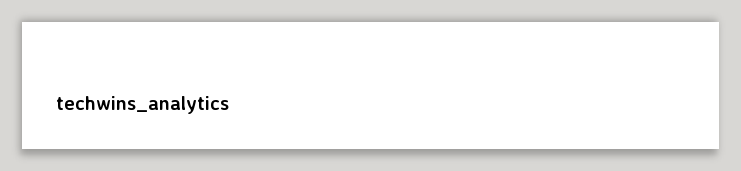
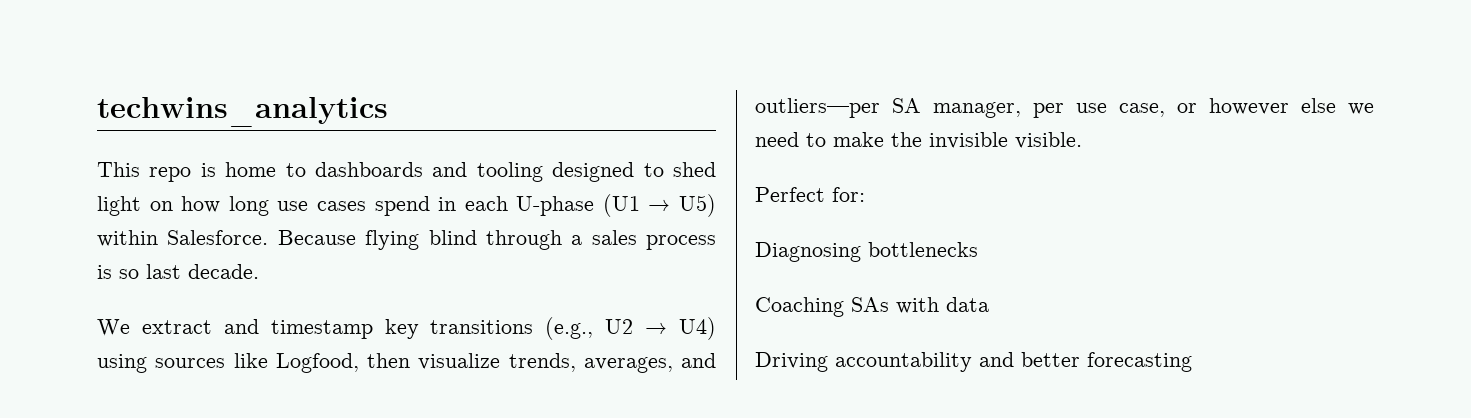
+ This repo is home to dashboards and tooling designed to shed light on how long use cases spend in each U-phase (U1 → U5) within Salesforce. Because flying blind through a sales process is so last decade.
+ We extract and timestamp key transitions (e.g., U2 → U4) using sources like Logfood, then visualize trends, averages, and outliers—per SA manager, per use case, or however else we need to make the invisible visible.
+ Perfect for:
+ Diagnosing bottlenecks
+ Coaching SAs with data
+ Driving accountability and better forecasting

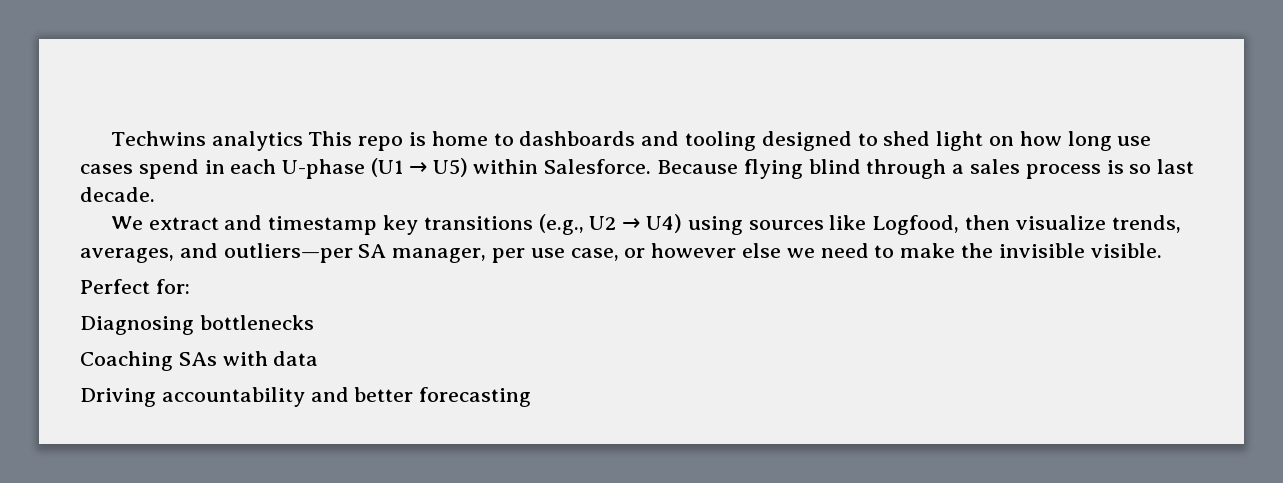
- techwins_analytics
- This repo is home to dashboards and tooling designed to shed light on how long use cases spend in each U-phase (U1 → U5) within Salesforce.
+ Techwins analytics This repo is home to dashboards and tooling designed to shed light on how long use cases spend in each U-phase (U1 → U5) within Salesforce.

